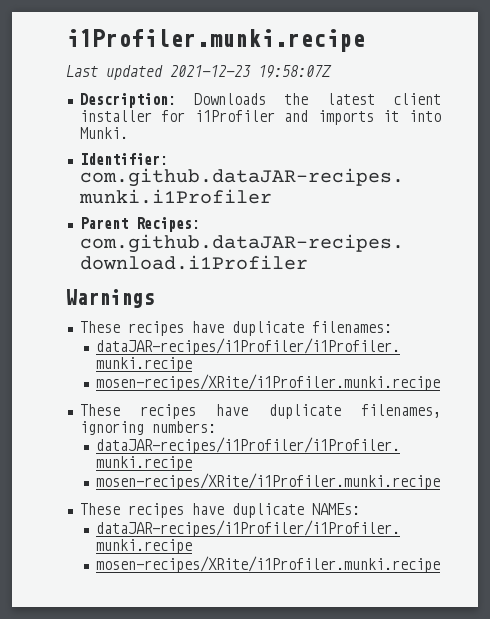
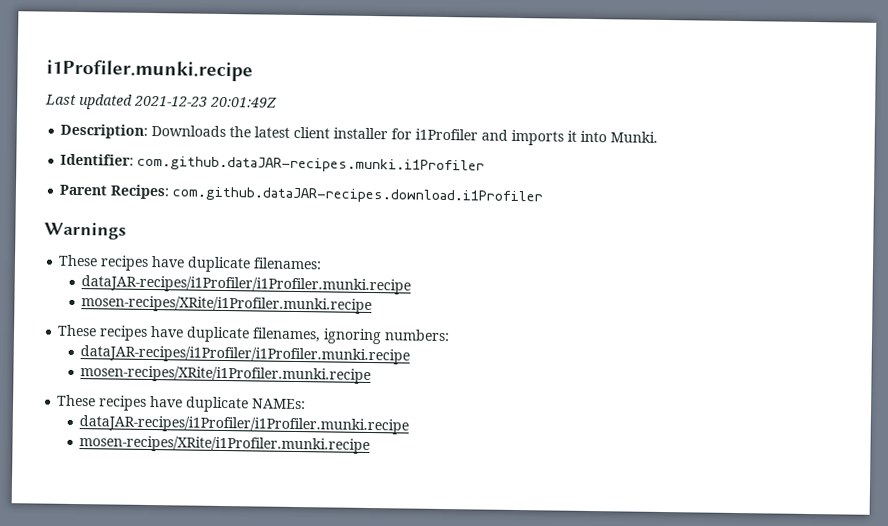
- Last updated 2021-12-23 19:58:07Z
+ Last updated 2021-12-23 20:01:49Z

